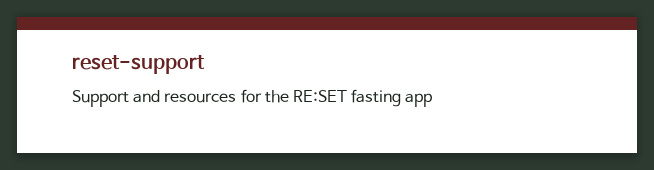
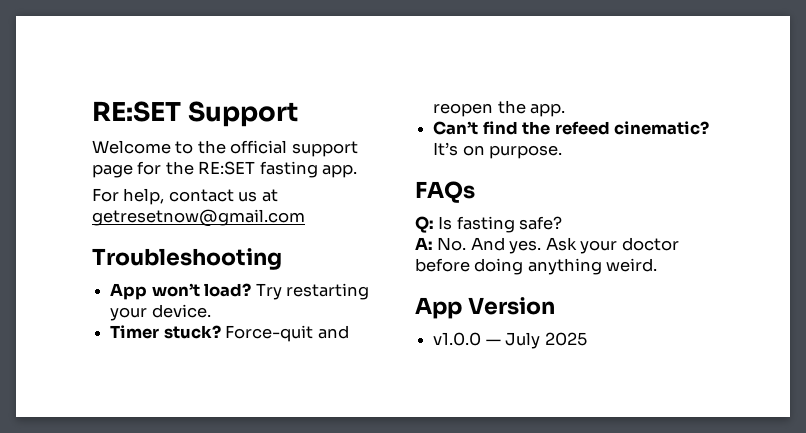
- reset-support
- Support and resources for the RE:SET fasting app
+ RE:SET Support
+ Welcome to the official support page for the RE:SET fasting app.
+ For help, contact us at getresetnow@gmail.com
+ Troubleshooting
+ App won’t load? Try restarting your device.
+ Timer stuck? Force-quit and reopen the app.
+ Can’t find the refeed cinematic? It’s on purpose.
+ FAQs
+ Q: Is fasting safe?
+ A: No. And yes. Ask your doctor before doing anything weird.
+ App Version
+ v1.0.0 — July 2025

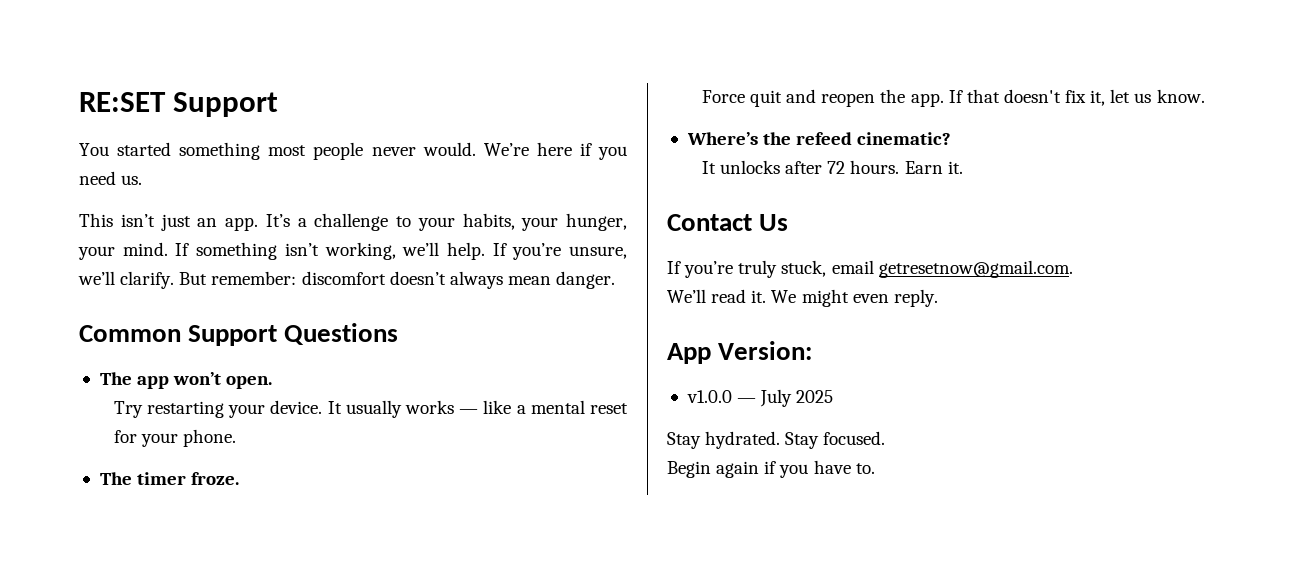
- Welcome to the official support page for the RE:SET fasting app.
- For help, contact us at getresetnow@gmail.com
- Troubleshooting
- App won’t load? Try restarting your device.
- Timer stuck? Force-quit and reopen the app.
- Can’t find the refeed cinematic? It’s on purpose.
- FAQs
- Q: Is fasting safe?
- A: No. And yes. Ask your doctor before doing anything weird.
- App Version
+ You started something most people never would. We’re here if you need us.
+ This isn’t just an app. It’s a challenge to your habits, your hunger, your mind. If something isn’t working, we’ll help. If you’re unsure, we’ll clarify. But remember: discomfort doesn’t always mean danger.
+ Common Support Questions
+ The app won’t open.
+ Try restarting your device. It usually works — like a mental reset for your phone.
+ The timer froze.
+ Force quit and reopen the app. If that doesn't fix it, let us know.
+ Where’s the refeed cinematic?
+ It unlocks after 72 hours. Earn it.
+ Contact Us
+ If you’re truly stuck, email getresetnow@gmail.com.
+ We’ll read it. We might even reply.
+ App Version:
+ Stay hydrated. Stay focused.
+ Begin again if you have to.

